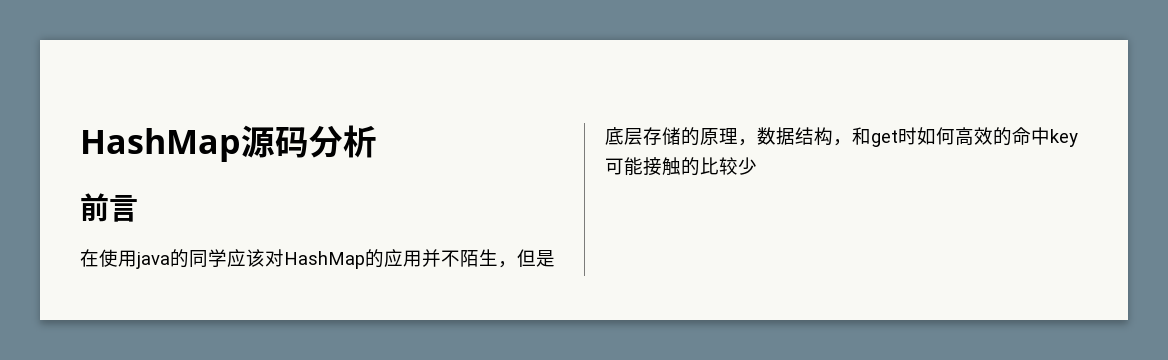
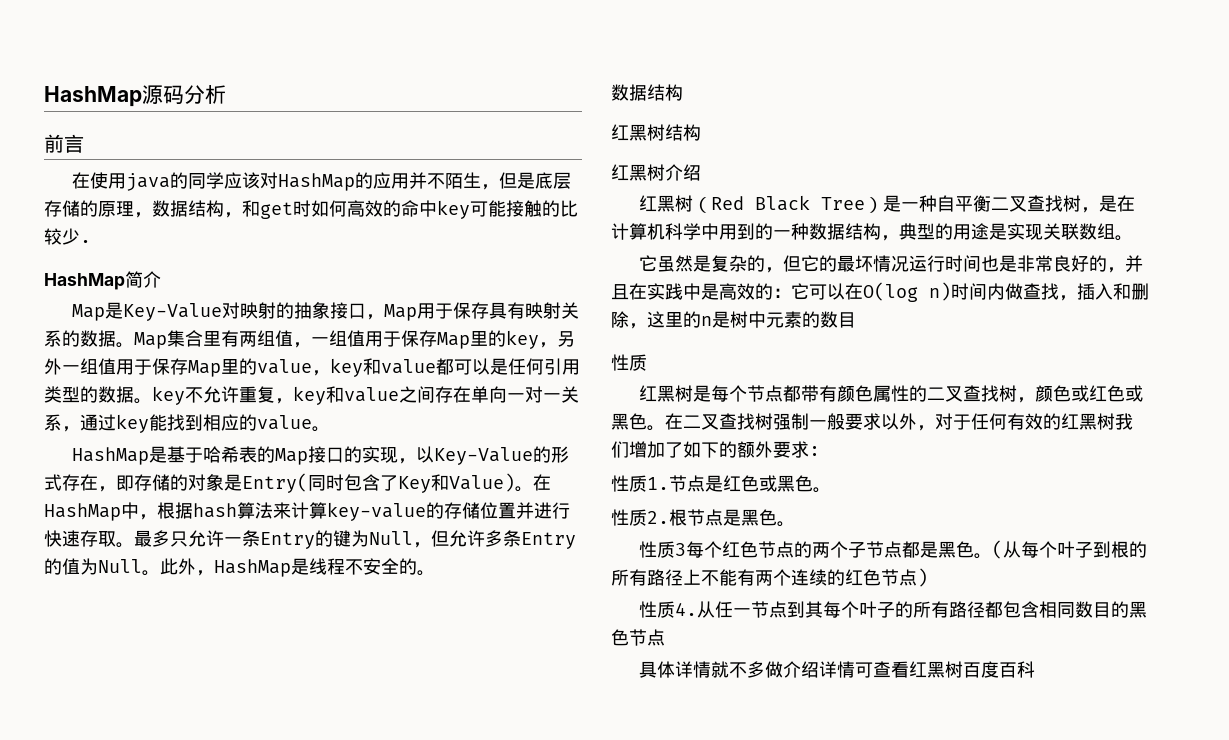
- 在使用java的同学应该对HashMap的应用并不陌生，但是底层存储的原理，数据结构，和get时如何高效的命中key可能接触的比较少
+ 在使用java的同学应该对HashMap的应用并不陌生，但是底层存储的原理，数据结构，和get时如何高效的命中key可能接触的比较少.
+ HashMap简介
+ Map是Key-Value对映射的抽象接口，Map用于保存具有映射关系的数据。Map集合里有两组值，一组值用于保存Map里的key，另外一组值用于保存Map里的value，key和value都可以是任何引用类型的数据。key不允许重复，key和value之间存在单向一对一关系，通过key能找到相应的value。
+ HashMap是基于哈希表的Map接口的实现，以Key-Value的形式存在，即存储的对象是Entry(同时包含了Key和Value)。在HashMap中，根据hash算法来计算key-value的存储位置并进行快速存取。最多只允许一条Entry的键为Null，但允许多条Entry的值为Null。此外，HashMap是线程不安全的。
+ 数据结构
+ 红黑树结构
+ 红黑树介绍
+ 红黑树（Red Black Tree）是一种自平衡二叉查找树，是在计算机科学中用到的一种数据结构，典型的用途是实现关联数组。
+ 它虽然是复杂的，但它的最坏情况运行时间也是非常良好的，并且在实践中是高效的：它可以在O(log n)时间内做查找，插入和删除，这里的n是树中元素的数目
+ 性质
+ 红黑树是每个节点都带有颜色属性的二叉查找树，颜色或红色或黑色。在二叉查找树强制一般要求以外，对于任何有效的红黑树我们增加了如下的额外要求:
+ 性质1.节点是红色或黑色。
+ 性质2.根节点是黑色。
+ 性质3每个红色节点的两个子节点都是黑色。(从每个叶子到根的所有路径上不能有两个连续的红色节点)
+ 性质4.从任一节点到其每个叶子的所有路径都包含相同数目的黑色节点
+ 具体详情就不多做介绍详情可查看红黑树百度百科

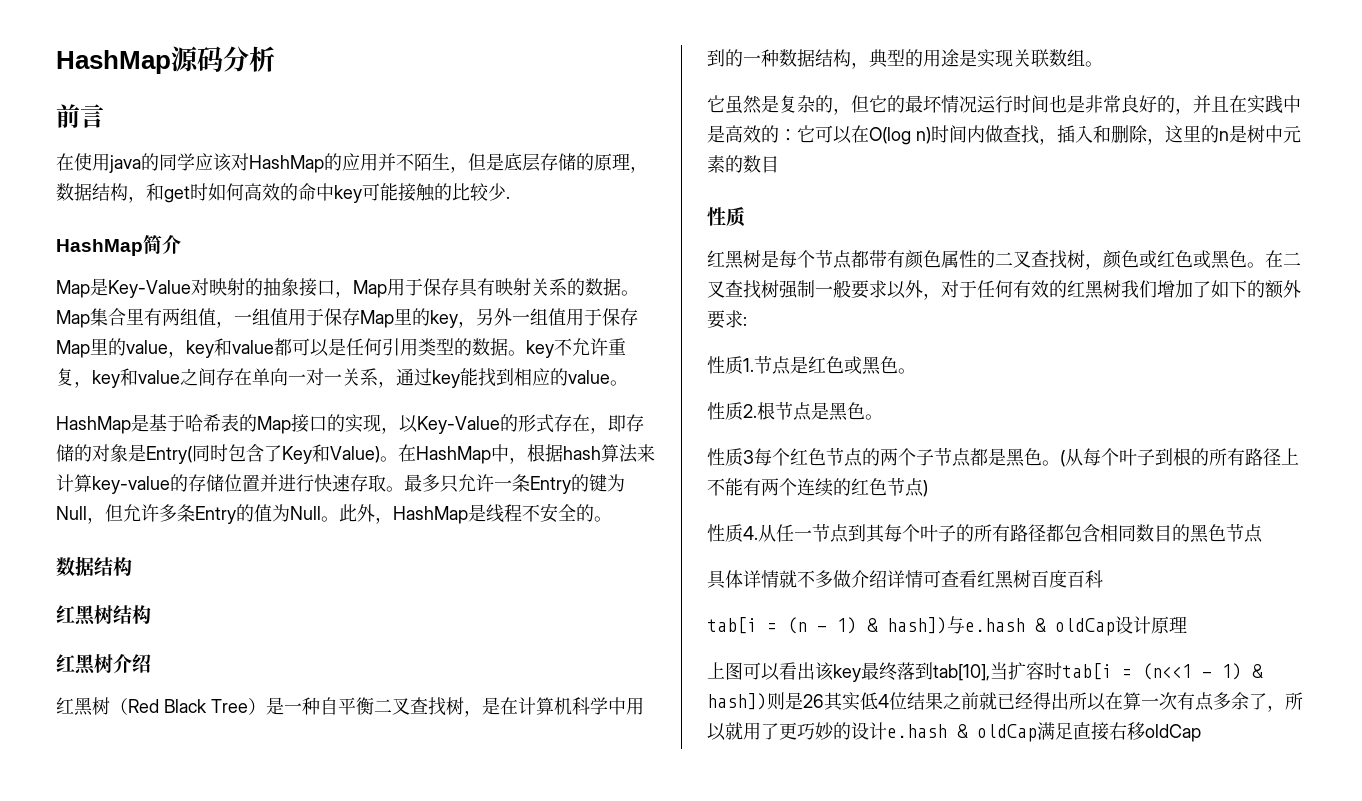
+ tab[i = (n - 1) & hash])与e.hash & oldCap设计原理
+ 上图可以看出该key最终落到tab[10],当扩容时tab[i = (n<<1 - 1) & hash])则是26其实低4位结果之前就已经得出所以在算一次有点多余了，所以就用了更巧妙的设计e.hash & oldCap满足直接右移oldCap

